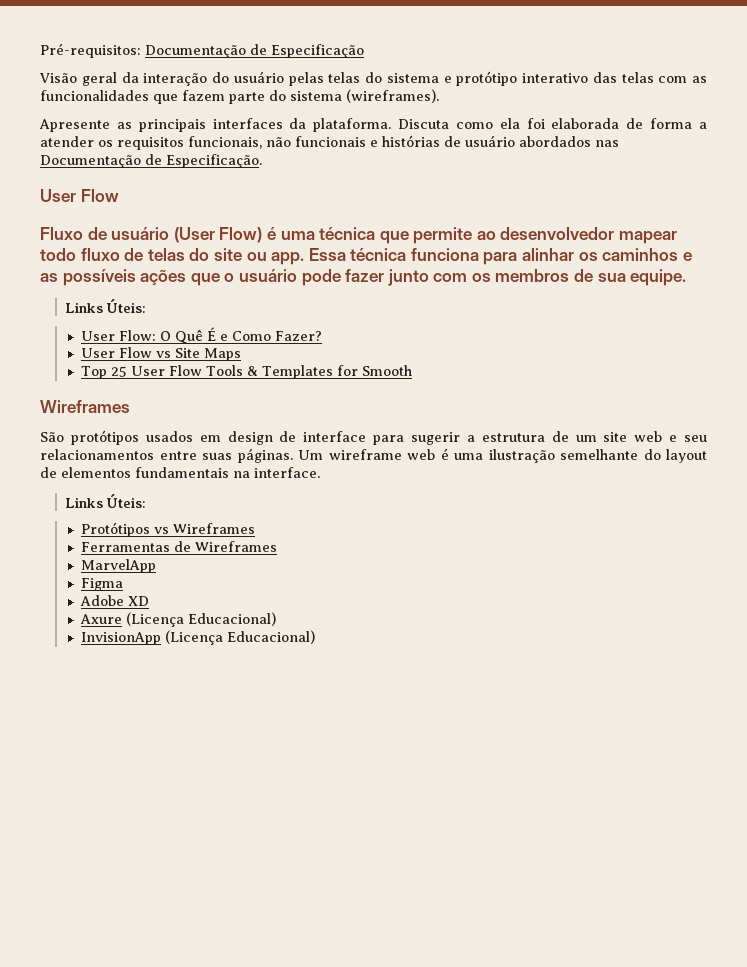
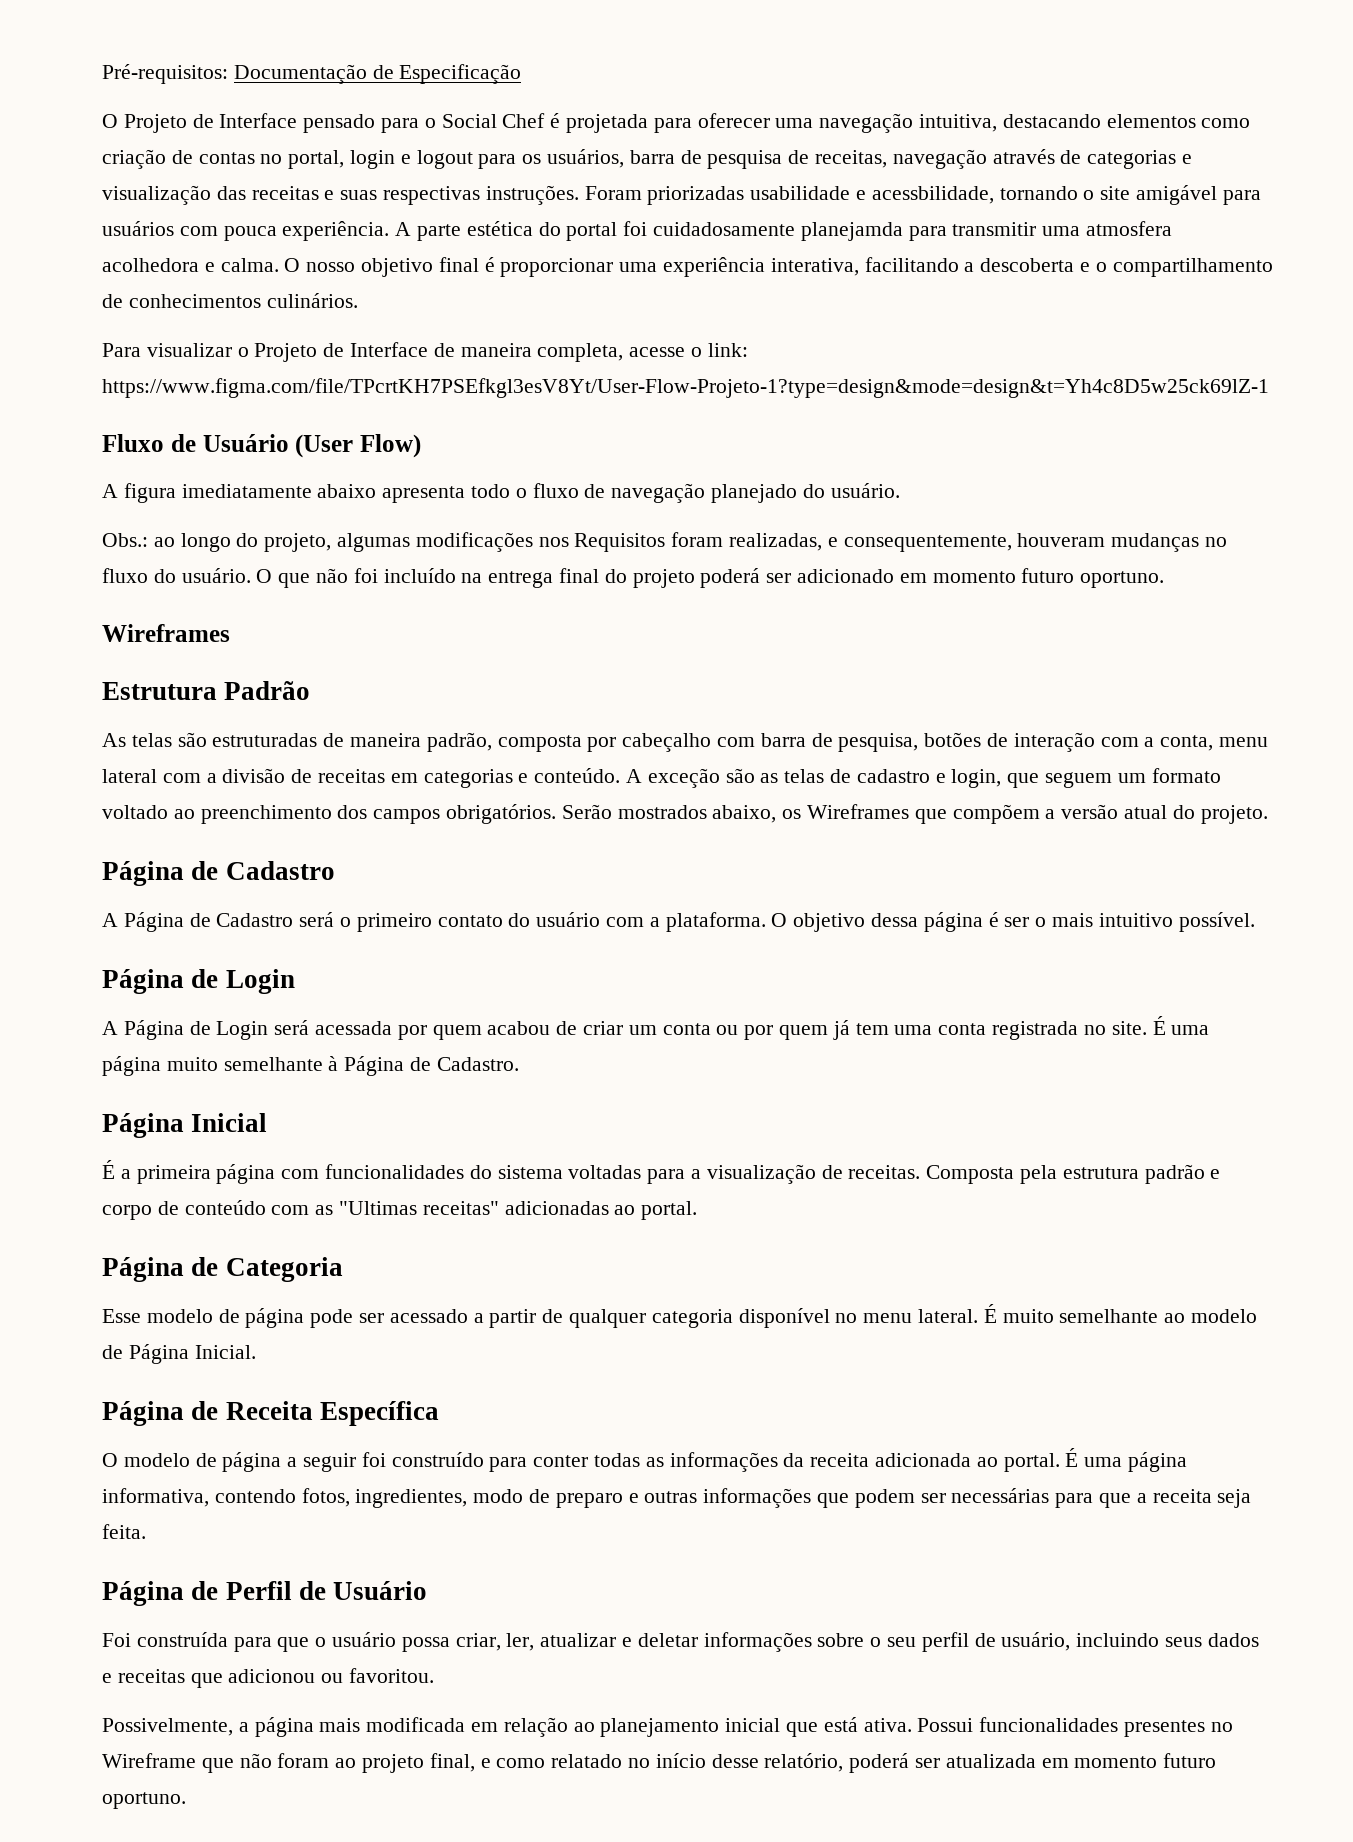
- Visão geral da interação do usuário pelas telas do sistema e protótipo interativo das telas com as funcionalidades que fazem parte do sistema (wireframes).
- Apresente as principais interfaces da plataforma. Discuta como ela foi elaborada de forma a atender os requisitos funcionais, não funcionais e histórias de usuário abordados nas Documentação de Especificação.
- User Flow
+ O Projeto de Interface pensado para o Social Chef é projetada para oferecer uma navegação intuitiva, destacando elementos como criação de contas no portal, login e logout para os usuários, barra de pesquisa de receitas, navegação através de categorias e visualização das receitas e suas respectivas instruções. Foram priorizadas usabilidade e acessbilidade, tornando o site amigável para usuários com pouca experiência. A parte estética do portal foi cuidadosamente planejamda para transmitir uma atmosfera acolhedora e calma. O nosso objetivo final é proporcionar uma experiência interativa, facilitando a descoberta e o compartilhamento de conhecimentos culinários.
+ Para visualizar o Projeto de Interface de maneira completa, acesse o link: https://www.figma.com/file/TPcrtKH7PSEfkgl3esV8Yt/User-Flow-Projeto-1?type=design&mode=design&t=Yh4c8D5w25ck69lZ-1
- Fluxo de usuário (User Flow) é uma técnica que permite ao desenvolvedor mapear todo fluxo de telas do site ou app. Essa técnica funciona para alinhar os caminhos e as possíveis ações que o usuário pode fazer junto com os membros de sua equipe.
- Links Úteis:
- User Flow: O Quê É e Como Fazer?
- User Flow vs Site Maps
- Top 25 User Flow Tools & Templates for Smooth
+ Fluxo de Usuário (User Flow)
+ A figura imediatamente abaixo apresenta todo o fluxo de navegação planejado do usuário.
+ Obs.: ao longo do projeto, algumas modificações nos Requisitos foram realizadas, e consequentemente, houveram mudanças no fluxo do usuário. O que não foi incluído na entrega final do projeto poderá ser adicionado em momento futuro oportuno.
  Wireframes
- São protótipos usados em design de interface para sugerir a estrutura de um site web e seu relacionamentos entre suas páginas. Um wireframe web é uma ilustração semelhante do layout de elementos fundamentais na interface.
- Links Úteis:
- Protótipos vs Wireframes
- Ferramentas de Wireframes
- MarvelApp
- Figma
- Adobe XD
- Axure (Licença Educacional)
- InvisionApp (Licença Educacional)
+ Estrutura Padrão
+ As telas são estruturadas de maneira padrão, composta por cabeçalho com barra de pesquisa, botões de interação com a conta, menu lateral com a divisão de receitas em categorias e conteúdo. A exceção são as telas de cadastro e login, que seguem um formato voltado ao preenchimento dos campos obrigatórios. Serão mostrados abaixo, os Wireframes que compõem a versão atual do projeto.
+ Página de Cadastro
+ A Página de Cadastro será o primeiro contato do usuário com a plataforma. O objetivo dessa página é ser o mais intuitivo possível.
+ Página de Login
+ A Página de Login será acessada por quem acabou de criar um conta ou por quem já tem uma conta registrada no site. É uma página muito semelhante à Página de Cadastro.
+ Página Inicial
+ É a primeira página com funcionalidades do sistema voltadas para a visualização de receitas. Composta pela estrutura padrão e corpo de conteúdo com as "Ultimas receitas" adicionadas ao portal.
+ Página de Categoria
+ Esse modelo de página pode ser acessado a partir de qualquer categoria disponível no menu lateral. É muito semelhante ao modelo de Página Inicial.
+ Página de Receita Específica
+ O modelo de página a seguir foi construído para conter todas as informações da receita adicionada ao portal. É uma página informativa, contendo fotos, ingredientes, modo de preparo e outras informações que podem ser necessárias para que a receita seja feita.
+ Página de Perfil de Usuário
+ Foi construída para que o usuário possa criar, ler, atualizar e deletar informações sobre o seu perfil de usuário, incluindo seus dados e receitas que adicionou ou favoritou.
+ Possivelmente, a página mais modificada em relação ao planejamento inicial que está ativa. Possui funcionalidades presentes no Wireframe que não foram ao projeto final, e como relatado no início desse relatório, poderá ser atualizada em momento futuro oportuno.

